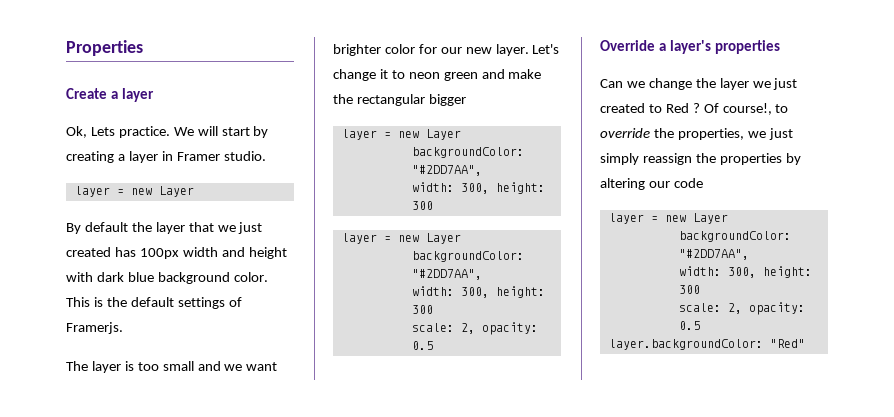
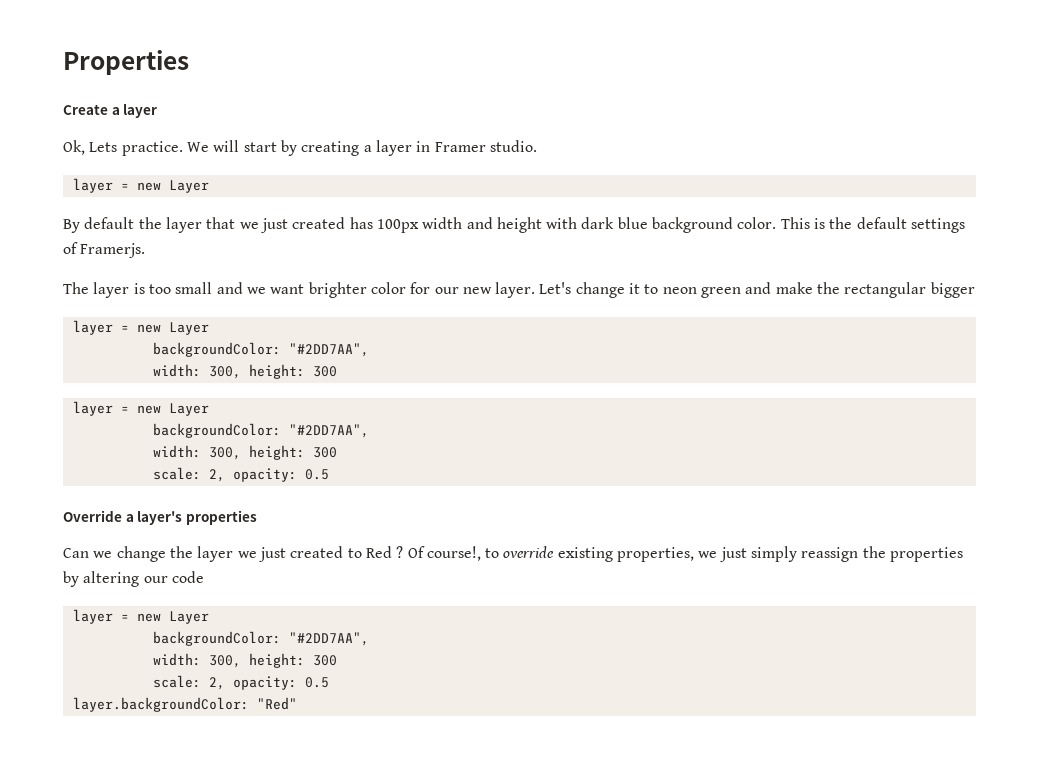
- Of course!, to override the properties, we just simply reassign the properties by altering our code
+ Of course!, to override existing properties, we just simply reassign the properties by altering our code

